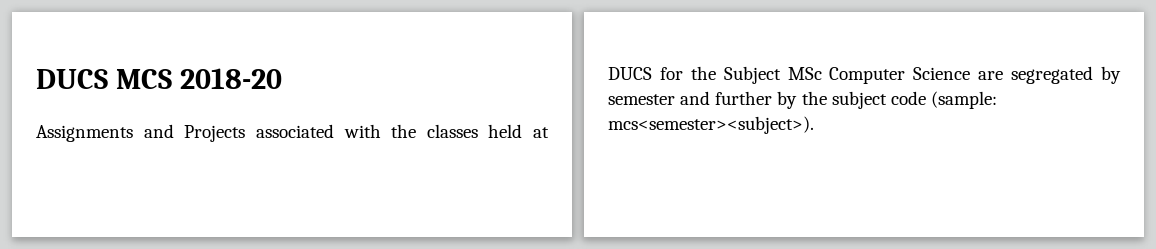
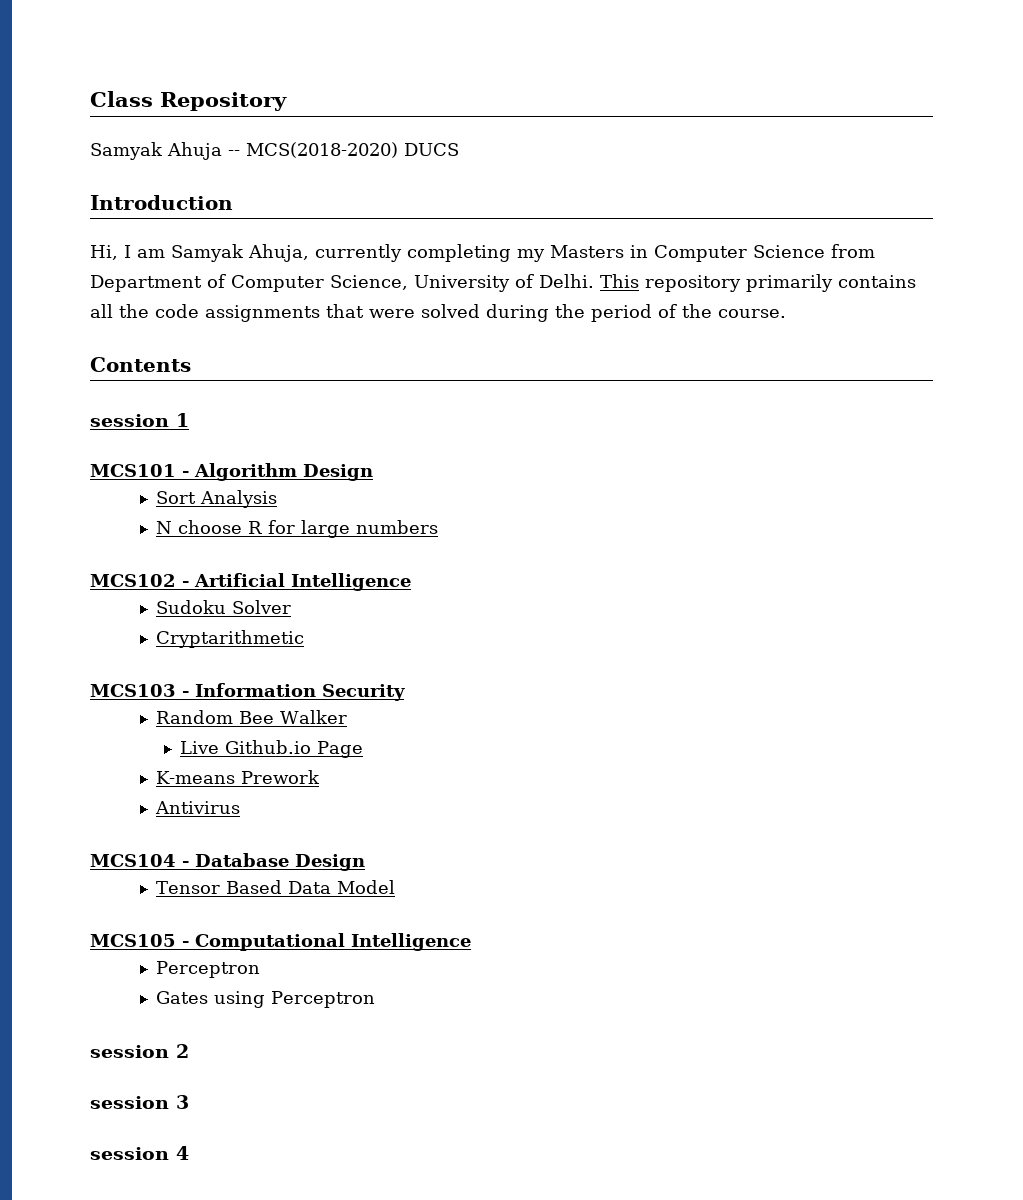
- DUCS MCS 2018-20
- Assignments and Projects associated with the classes held at DUCS for the Subject MSc Computer Science are segregated by semester and further by the subject code (sample: mcs<semester><subject>).
+ Class Repository
+ Samyak Ahuja -- MCS(2018-2020) DUCS
+ Introduction
+ Hi, I am Samyak Ahuja, currently completing my Masters in Computer Science from Department of Computer Science, University of Delhi. This repository primarily contains all the code assignments that were solved during the period of the course.
+ Contents
+ session 1
+ MCS101 - Algorithm Design
+ Sort Analysis
+ N choose R for large numbers
+ MCS102 - Artificial Intelligence
+ Sudoku Solver
+ Cryptarithmetic
+ MCS103 - Information Security
+ Random Bee Walker
+ Live Github.io Page
+ K-means Prework
+ Antivirus
+ MCS104 - Database Design
+ Tensor Based Data Model
+ MCS105 - Computational Intelligence
+ Perceptron
+ Gates using Perceptron
+ session 2
+ session 3
+ session 4

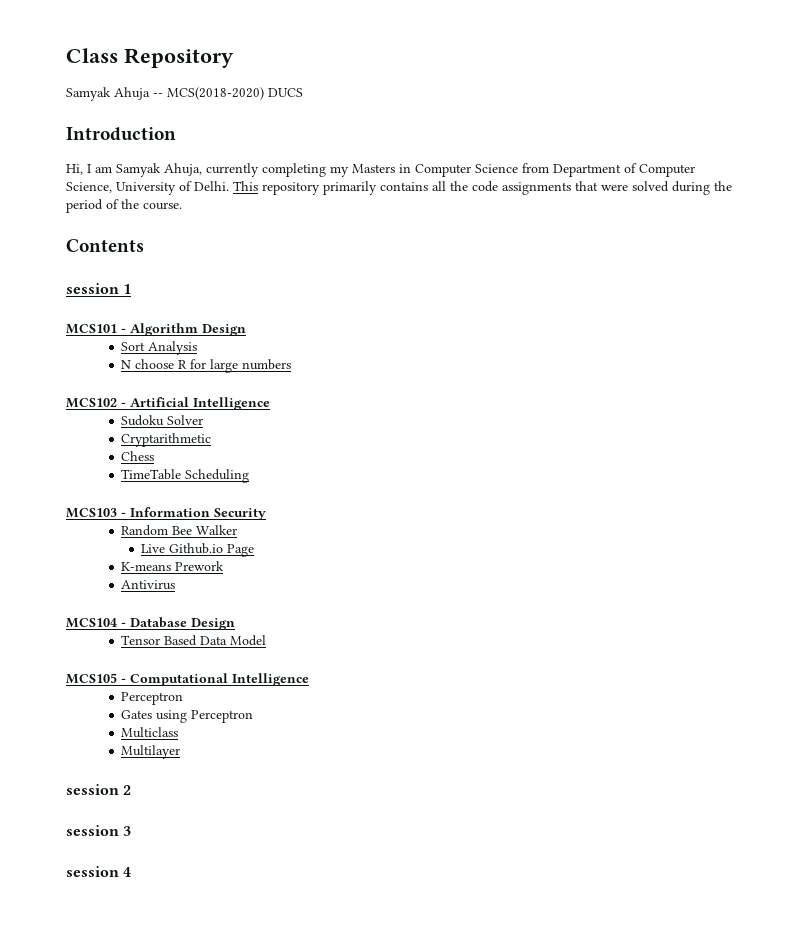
+ Chess
+ TimeTable Scheduling
+ Multiclass
+ Multilayer

